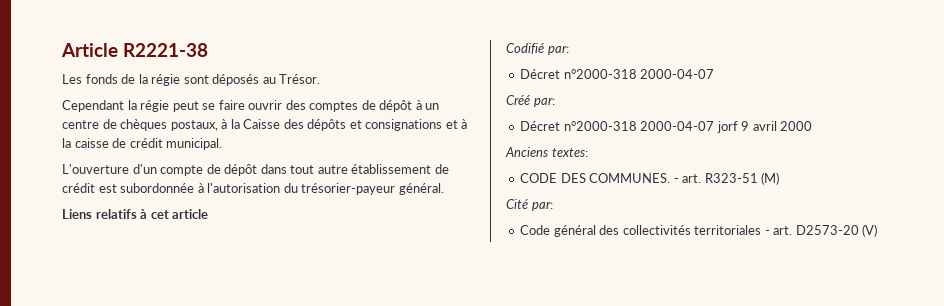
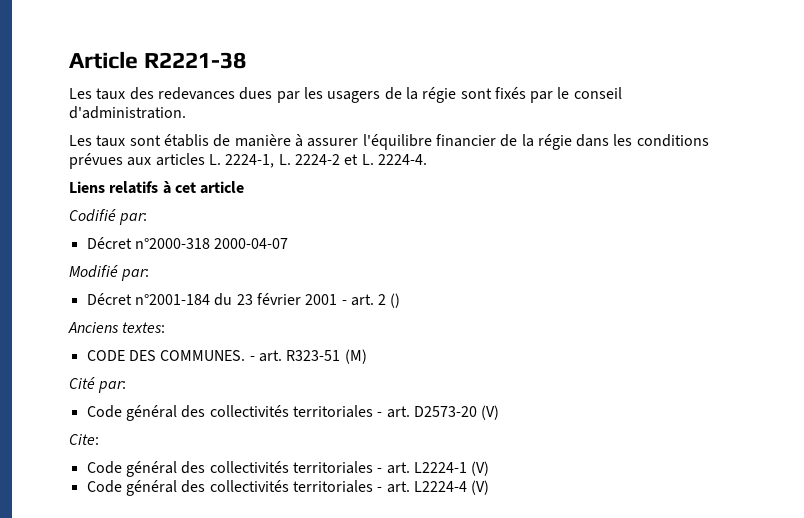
- Les fonds de la régie sont déposés au Trésor.
- Cependant la régie peut se faire ouvrir des comptes de dépôt à un centre de chèques postaux, à la Caisse des dépôts et consignations et à la caisse de crédit municipal.
- L'ouverture d'un compte de dépôt dans tout autre établissement de crédit est subordonnée à l'autorisation du trésorier-payeur général.
+ Les taux des redevances dues par les usagers de la régie sont fixés par le conseil d'administration.
+ Les taux sont établis de manière à assurer l'équilibre financier de la régie dans les conditions prévues aux articles L. 2224-1, L. 2224-2 et L. 2224-4.
- Créé par:
- Décret n°2000-318 2000-04-07 jorf 9 avril 2000
+ Modifié par:
+ Décret n°2001-184 du 23 février 2001 - art. 2 ()
+ Cite:
+ Code général des collectivités territoriales - art. L2224-1 (V)
+ Code général des collectivités territoriales - art. L2224-4 (V)

